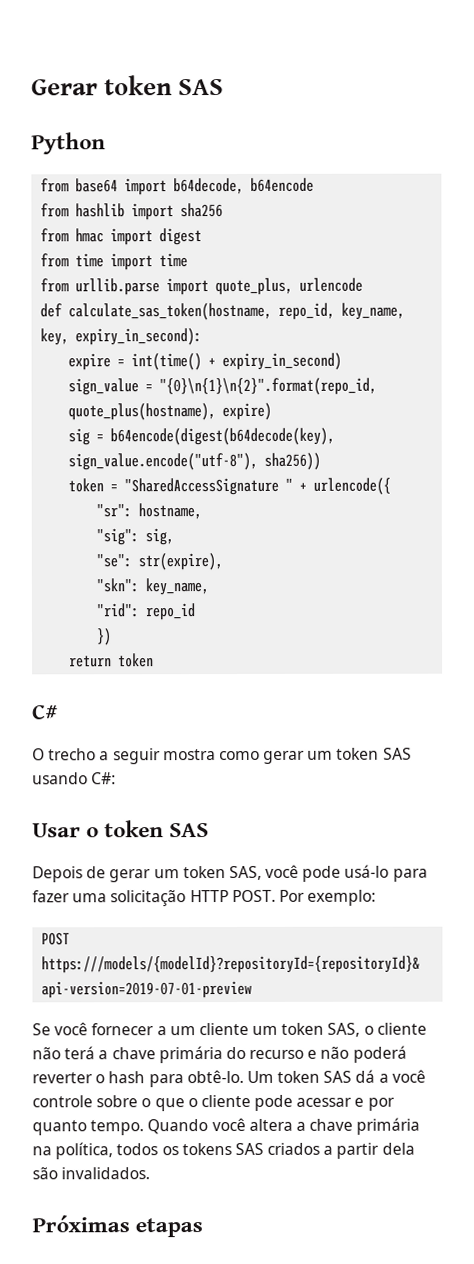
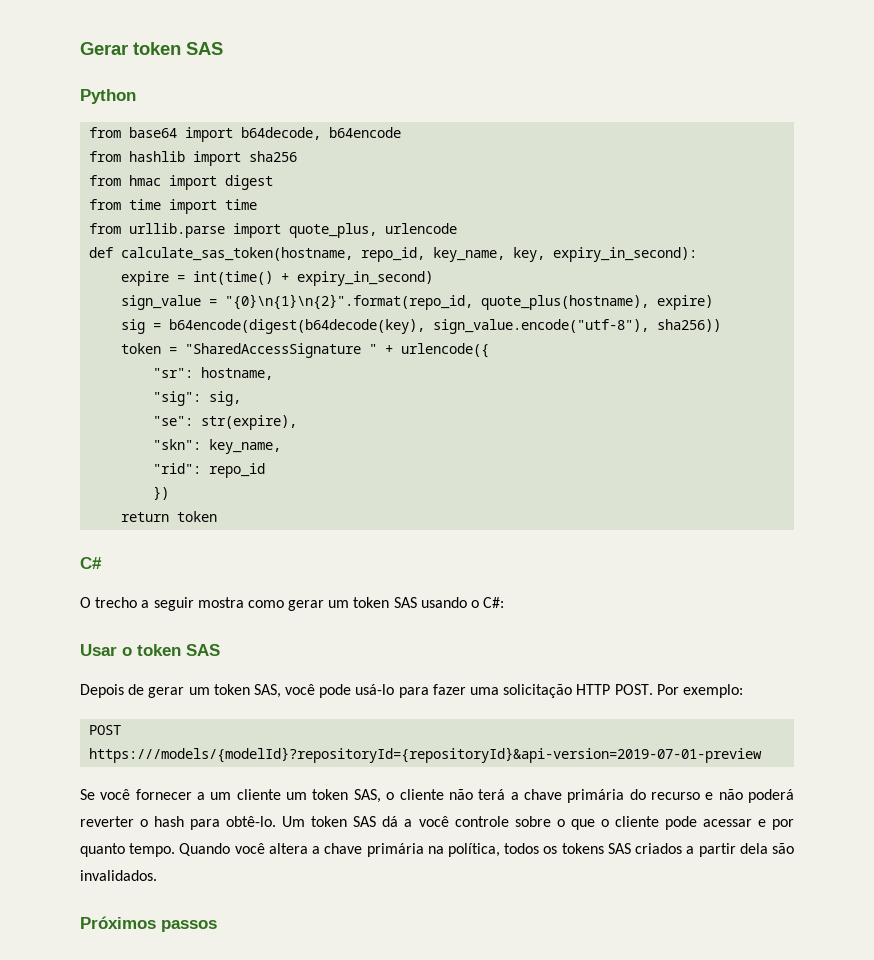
- O trecho a seguir mostra como gerar um token SAS usando C#:
+ O trecho a seguir mostra como gerar um token SAS usando o C#:
- Próximas etapas
+ Próximos passos

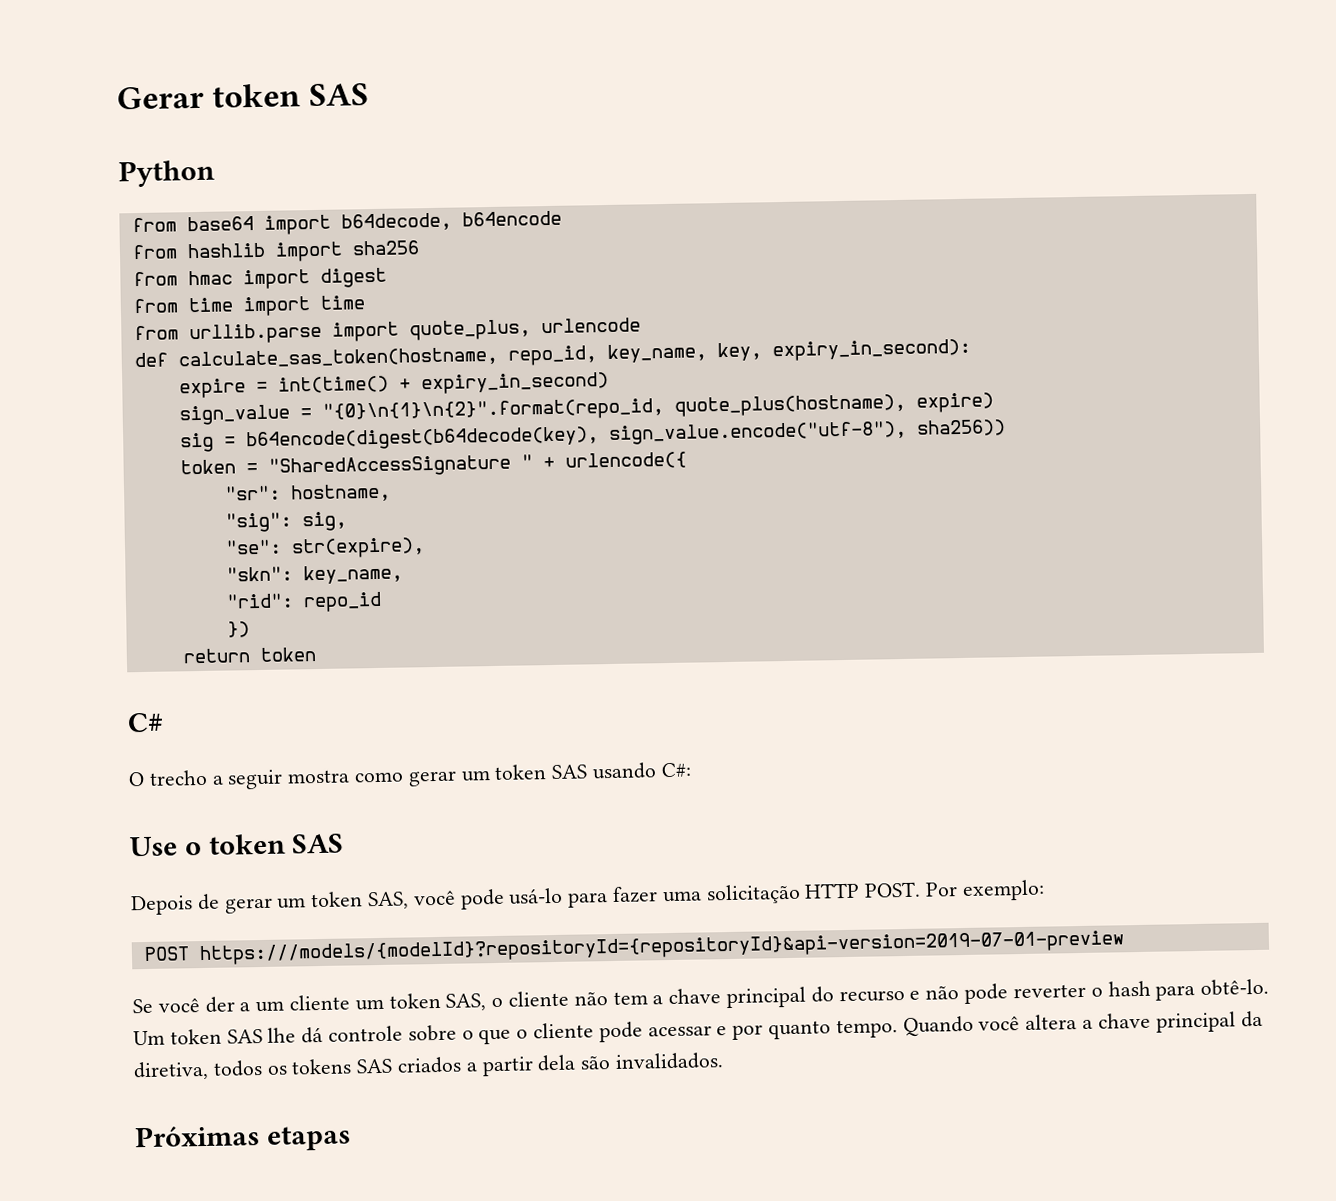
- O trecho a seguir mostra como gerar um token SAS usando o C#:
+ O trecho a seguir mostra como gerar um token SAS usando C#:
- Usar o token SAS
+ Use o token SAS
- Se você fornecer a um cliente um token SAS, o cliente não terá a chave primária do recurso e não poderá reverter o hash para obtê-lo.
+ Se você der a um cliente um token SAS, o cliente não tem a chave principal do recurso e não pode reverter o hash para obtê-lo.
- Um token SAS dá a você controle sobre o que o cliente pode acessar e por quanto tempo.
+ Um token SAS lhe dá controle sobre o que o cliente pode acessar e por quanto tempo.
- Quando você altera a chave primária na política, todos os tokens SAS criados a partir dela são invalidados.
+ Quando você altera a chave principal da diretiva, todos os tokens SAS criados a partir dela são invalidados.
- Próximos passos
+ Próximas etapas

